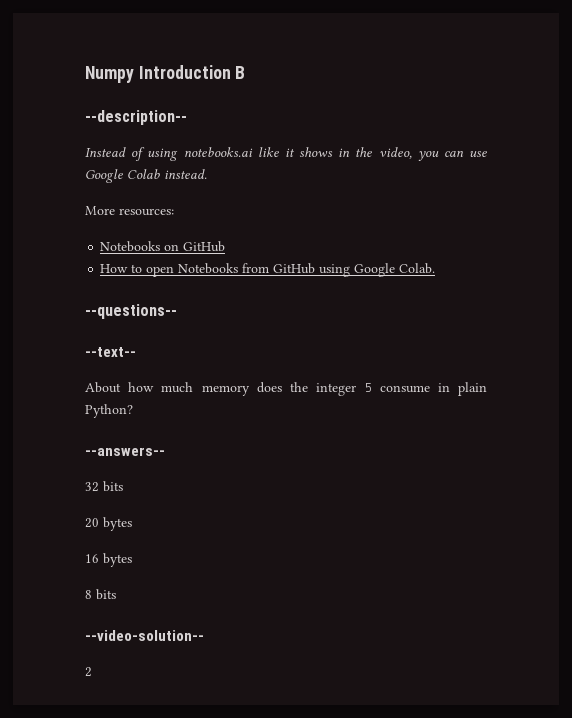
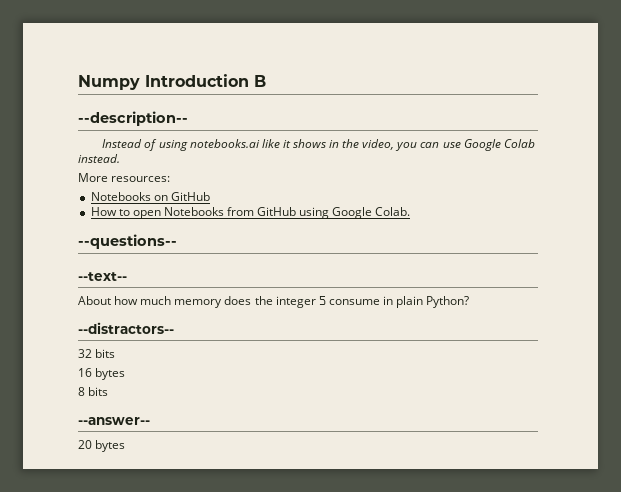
- --answers--
+ --distractors--
- 20 bytes
- --video-solution--
- 2
+ --answer--
+ 20 bytes

